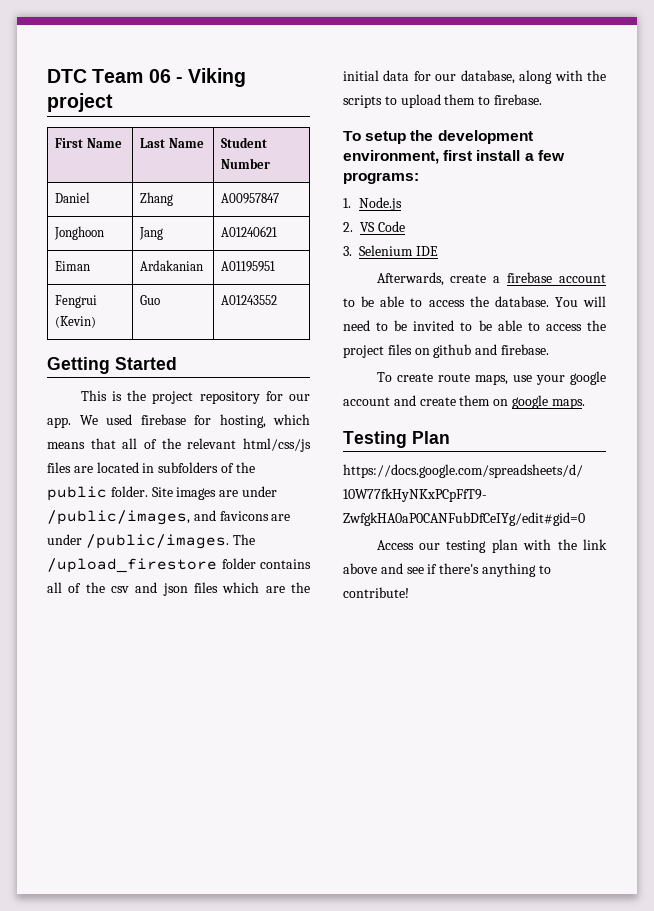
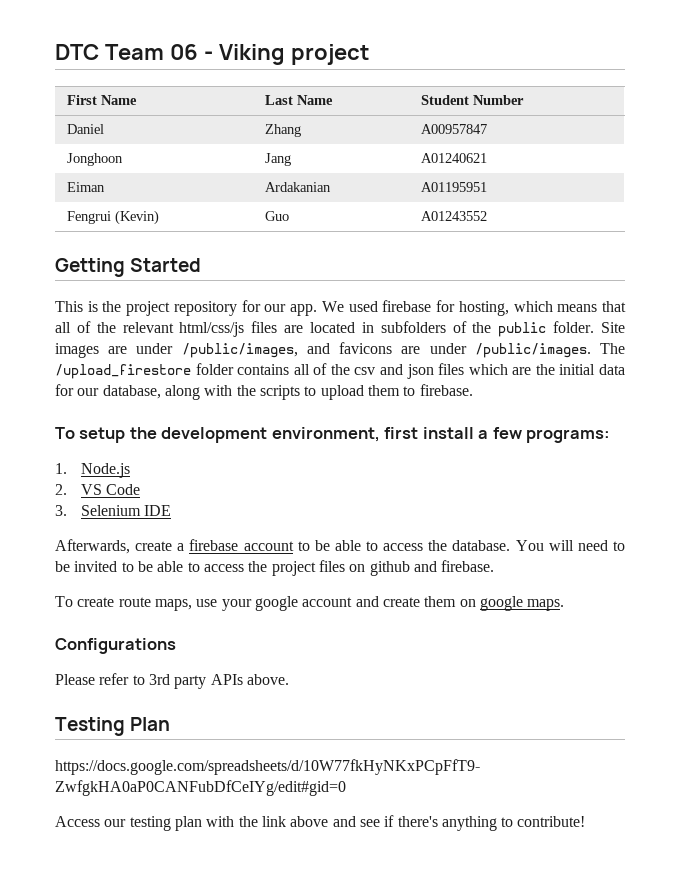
+ Configurations
+ Please refer to 3rd party APIs above.

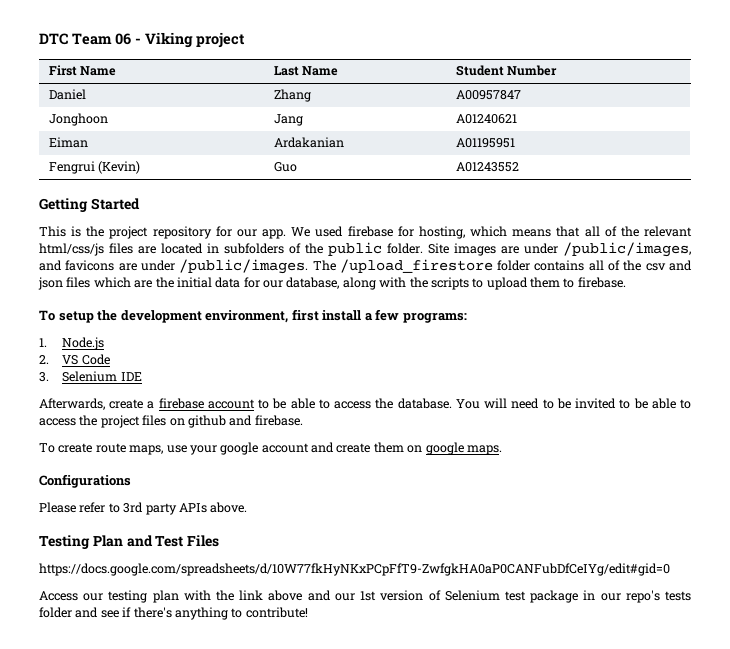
- Testing Plan
+ Testing Plan and Test Files
- Access our testing plan with the link above and see if there's anything to contribute!
+ Access our testing plan with the link above and our 1st version of Selenium test package in our repo's tests folder and see if there's anything to contribute!

